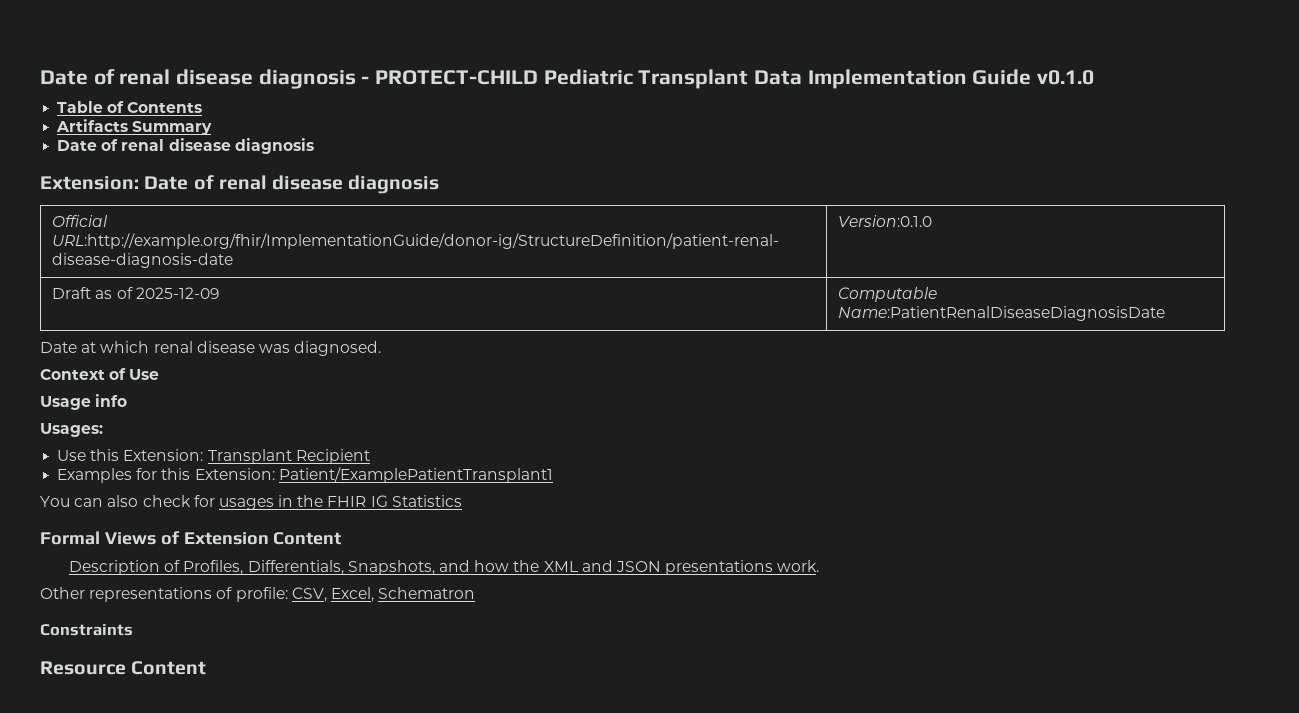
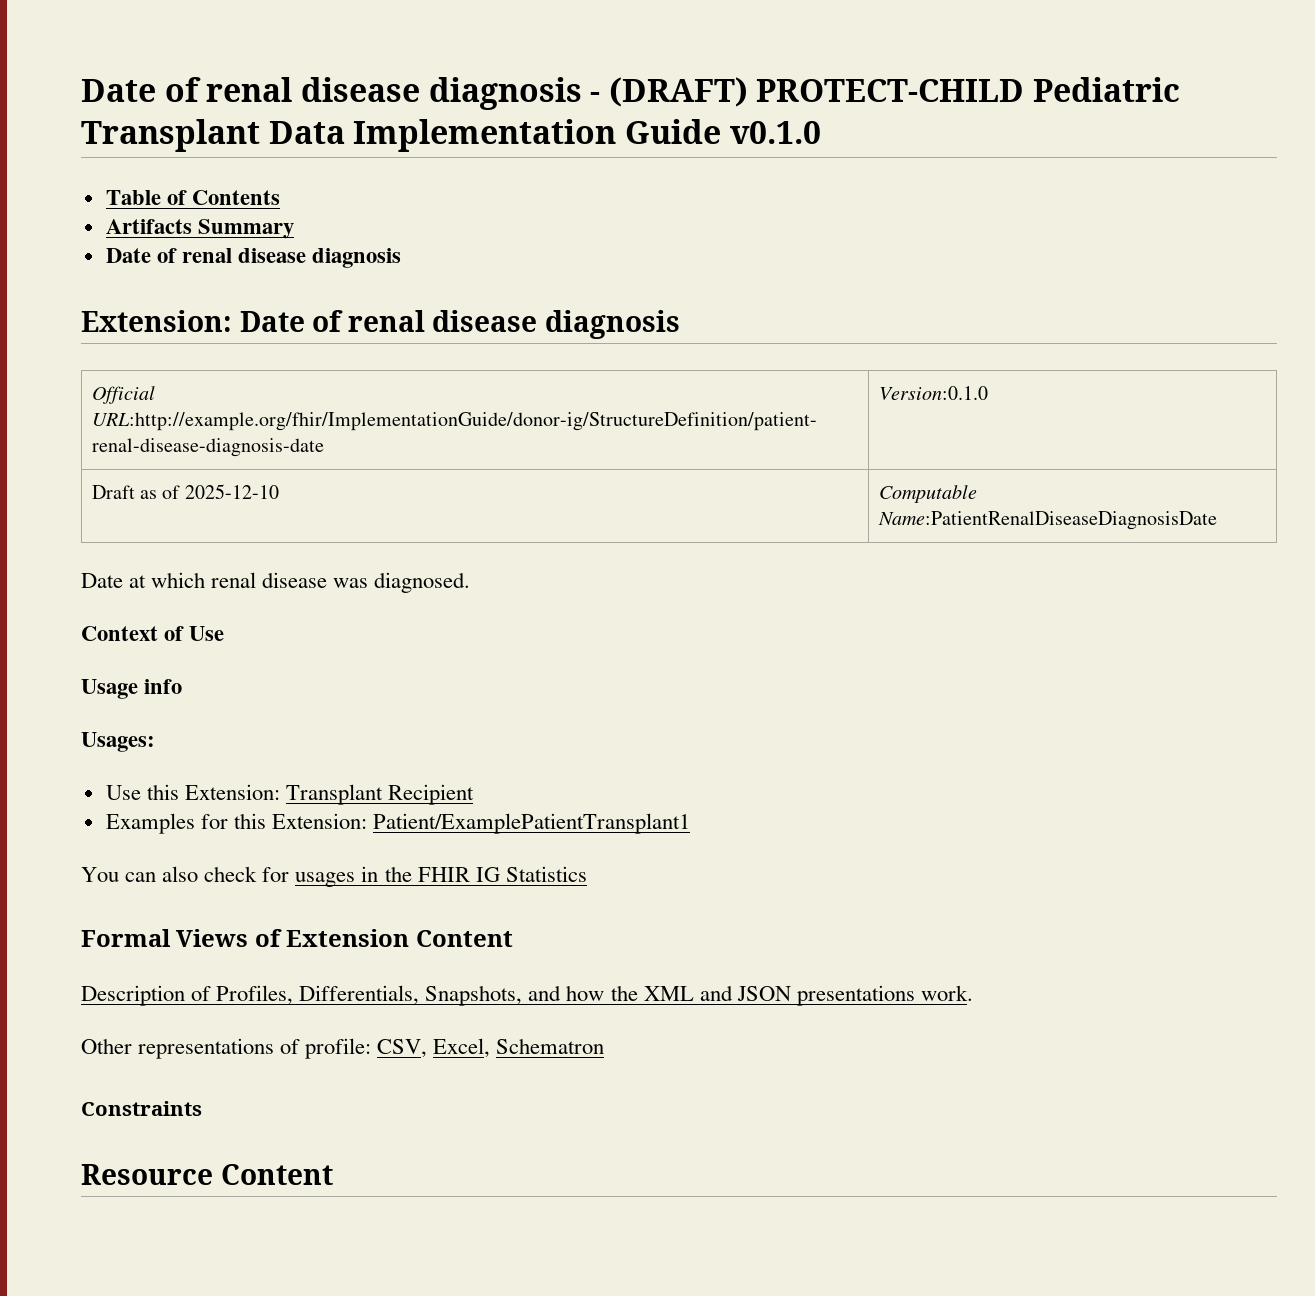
- Date of renal disease diagnosis - PROTECT-CHILD Pediatric Transplant Data Implementation Guide v0.1.0
+ Date of renal disease diagnosis - (DRAFT) PROTECT-CHILD Pediatric Transplant Data Implementation Guide v0.1.0
- Draft as of 2025-12-09 | Computable Name:PatientRenalDiseaseDiagnosisDate
+ Draft as of 2025-12-10 | Computable Name:PatientRenalDiseaseDiagnosisDate

